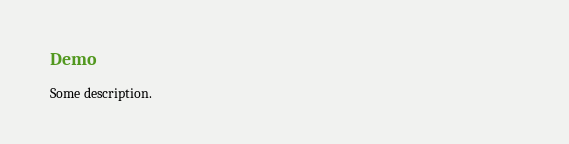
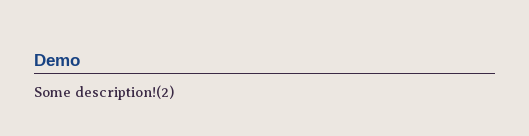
- Some description.
+ Some description!(2)

